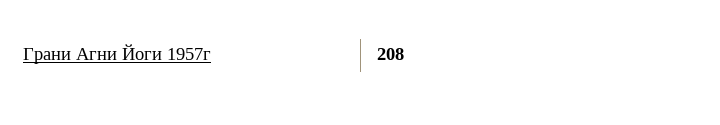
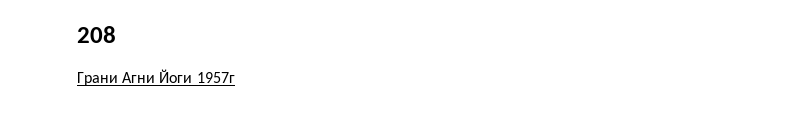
+ 208
- 208

